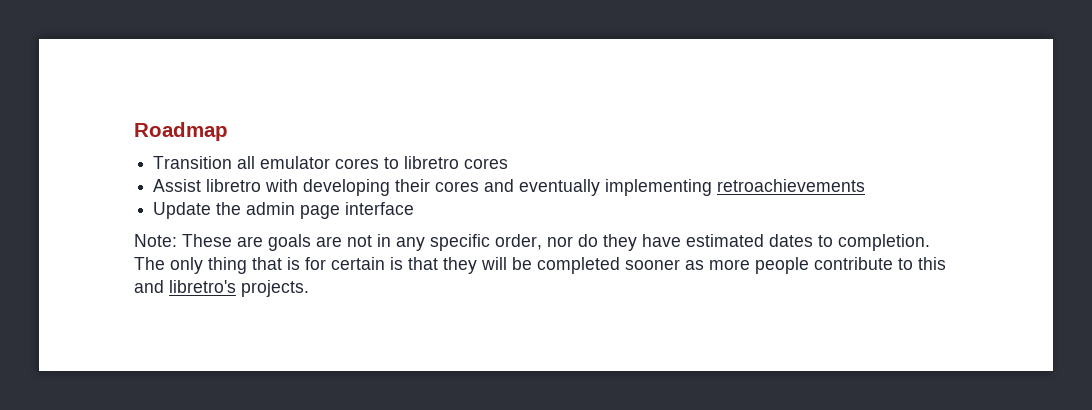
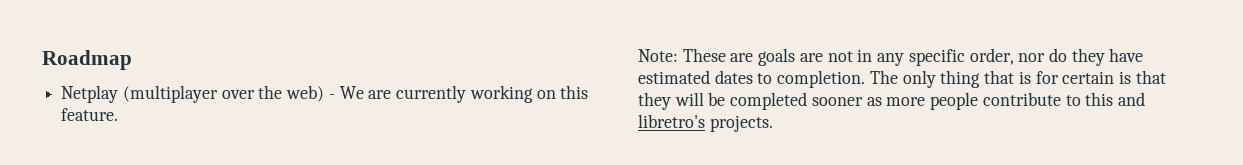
- Transition all emulator cores to libretro cores
- Assist libretro with developing their cores and eventually implementing retroachievements
- Update the admin page interface
+ Netplay (multiplayer over the web) - We are currently working on this feature.

